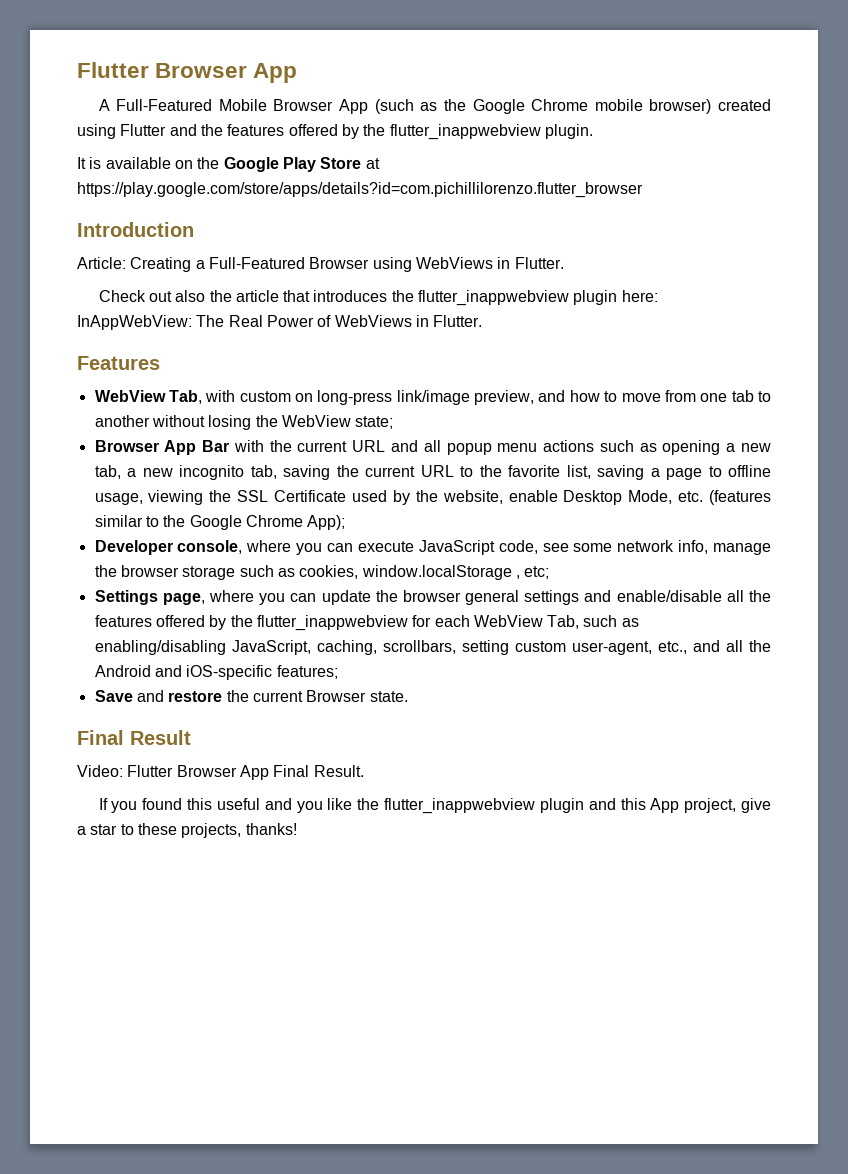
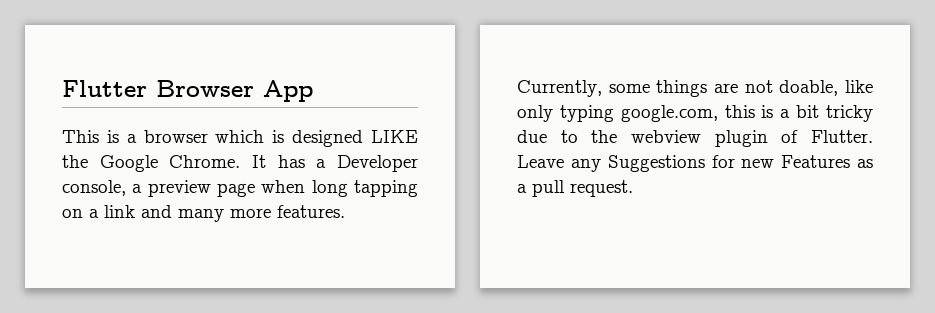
- A Full-Featured Mobile Browser App (such as the Google Chrome mobile browser) created using Flutter and the features offered by the flutter_inappwebview plugin.
- It is available on the Google Play Store at https://play.google.com/store/apps/details?id=com.pichillilorenzo.flutter_browser
- Introduction
- Article: Creating a Full-Featured Browser using WebViews in Flutter.
- Check out also the article that introduces the flutter_inappwebview plugin here: InAppWebView: The Real Power of WebViews in Flutter.
- Features
- WebView Tab, with custom on long-press link/image preview, and how to move from one tab to another without losing the WebView state;
- Browser App Bar with the current URL and all popup menu actions such as opening a new tab, a new incognito tab, saving the current URL to the favorite list, saving a page to offline usage, viewing the SSL Certificate used by the website, enable Desktop Mode, etc. (features similar to the Google Chrome App);
- Developer console, where you can execute JavaScript code, see some network info, manage the browser storage such as cookies, window.localStorage , etc;
- Settings page, where you can update the browser general settings and enable/disable all the features offered by the flutter_inappwebview for each WebView Tab, such as enabling/disabling JavaScript, caching, scrollbars, setting custom user-agent, etc., and all the Android and iOS-specific features;
- Save and restore the current Browser state.
- Final Result
- Video: Flutter Browser App Final Result.
- If you found this useful and you like the flutter_inappwebview plugin and this App project, give a star to these projects, thanks!
+ This is a browser which is designed LIKE the Google Chrome. It has a Developer console, a preview page when long tapping on a link and many more features. Currently, some things are not doable, like only typing google.com, this is a bit tricky due to the webview plugin of Flutter. Leave any Suggestions for new Features as a pull request.

